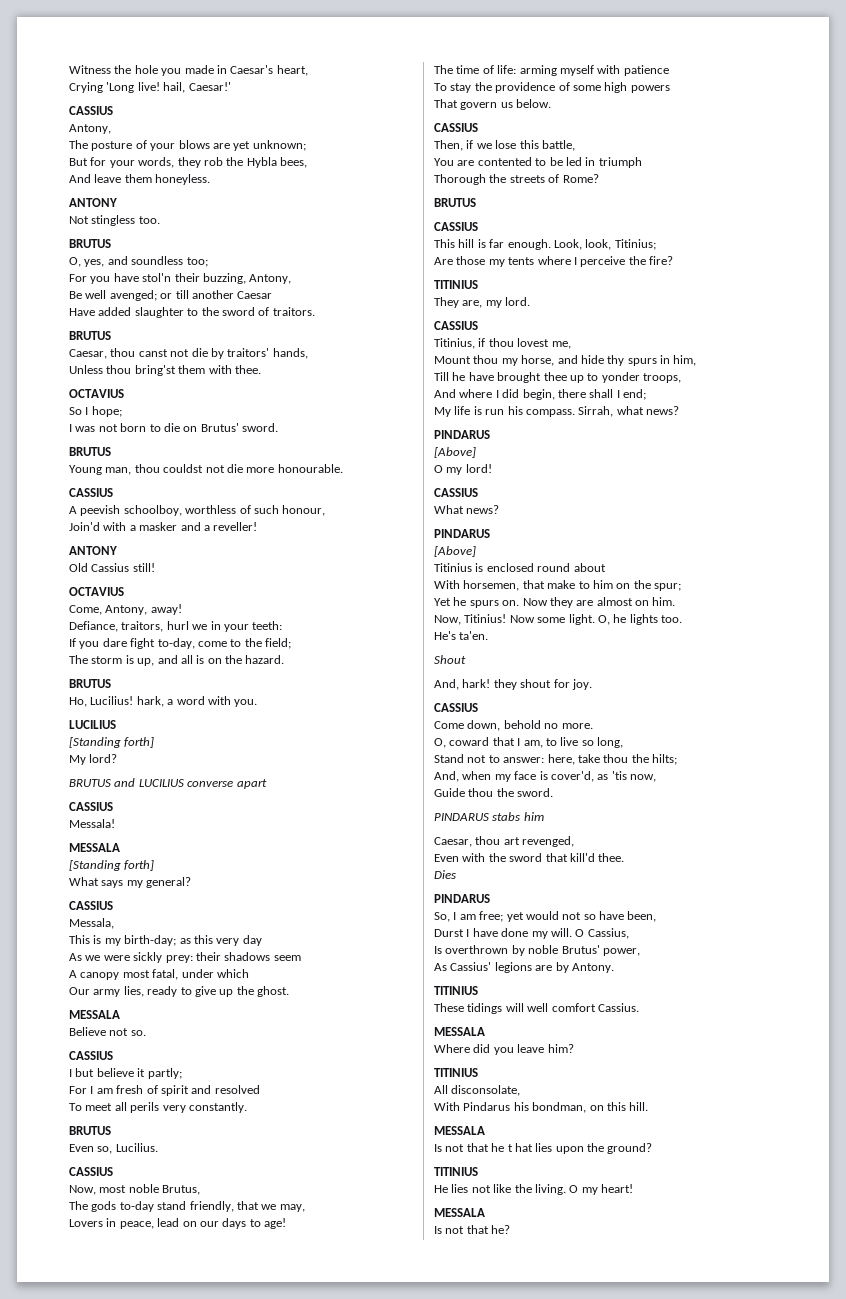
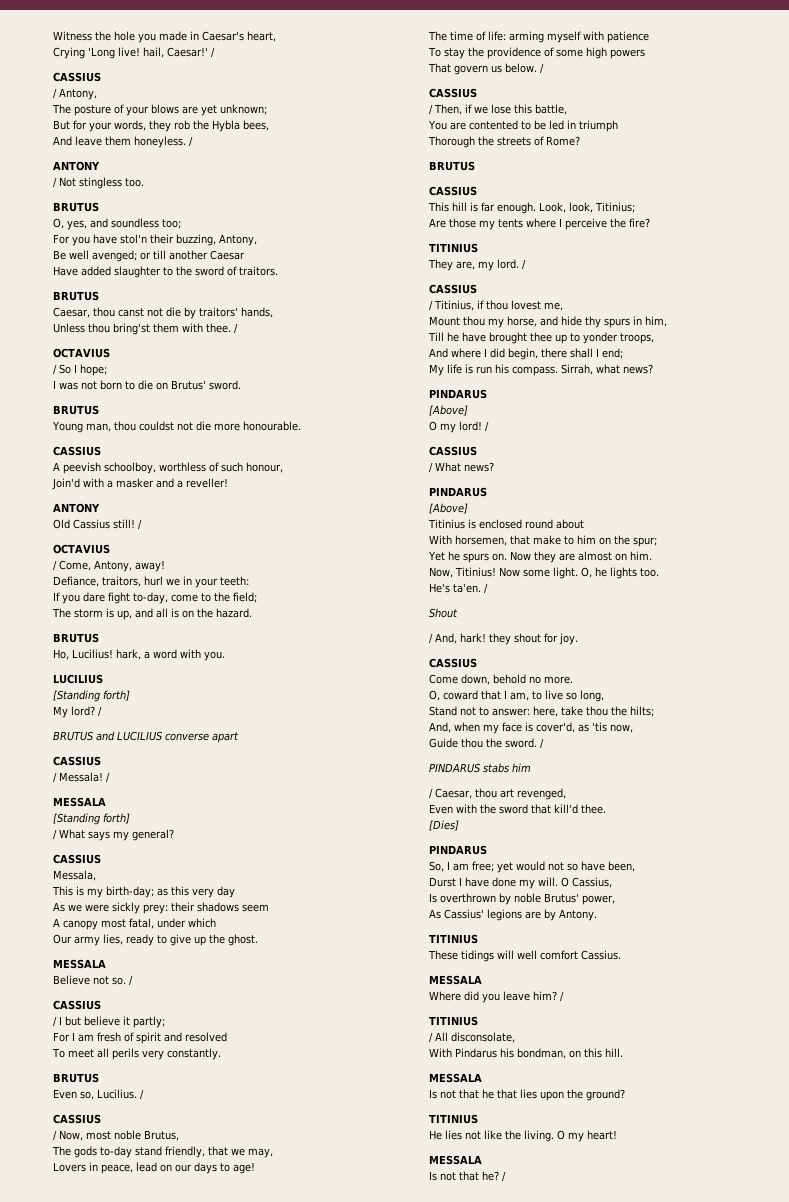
- Crying 'Long live! hail, Caesar!'
+ Crying 'Long live! hail, Caesar!' /
  CASSIUS
- Antony,
+ / Antony,
- And leave them honeyless.
+ And leave them honeyless. /
  ANTONY
- Not stingless too.
+ / Not stingless too.
- Unless thou bring'st them with thee.
+ Unless thou bring'st them with thee. /
  OCTAVIUS
- So I hope;
+ / So I hope;
- Old Cassius still!
+ Old Cassius still! /
  OCTAVIUS
- Come, Antony, away!
+ / Come, Antony, away!
- My lord?
+ My lord? /
- Messala!
+ / Messala! /
- What says my general?
+ / What says my general?
- Believe not so.
+ Believe not so. /
  CASSIUS
- I but believe it partly;
+ / I but believe it partly;
- Even so, Lucilius.
+ Even so, Lucilius. /
  CASSIUS
- Now, most noble Brutus,
+ / Now, most noble Brutus,
- That govern us below.
+ That govern us below. /
  CASSIUS
- Then, if we lose this battle,
+ / Then, if we lose this battle,
- They are, my lord.
+ They are, my lord. /
  CASSIUS
- Titinius, if thou lovest me,
+ / Titinius, if thou lovest me,
- O my lord!
+ O my lord! /
  CASSIUS
- What news?
+ / What news?
- He's ta'en.
+ He's ta'en. /
- And, hark! they shout for joy.
+ / And, hark! they shout for joy.
- Guide thou the sword.
+ Guide thou the sword. /
- Caesar, thou art revenged,
+ / Caesar, thou art revenged,
- Dies
+ [Dies]
- Where did you leave him?
+ Where did you leave him? /
  TITINIUS
- All disconsolate,
+ / All disconsolate,
- Is not that he t hat lies upon the ground?
+ Is not that he that lies upon the ground?
- Is not that he?
+ Is not that he? /

